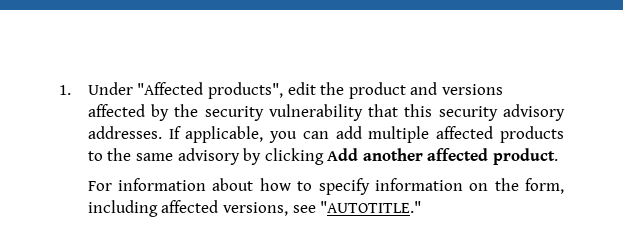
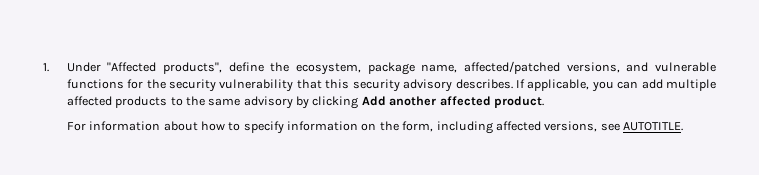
- 1. Under "Affected products", edit the product and versions affected by the security vulnerability that this security advisory addresses.
+ 1. Under "Affected products", define the ecosystem, package name, affected/patched versions, and vulnerable functions for the security vulnerability that this security advisory describes.
- For information about how to specify information on the form, including affected versions, see "AUTOTITLE."
+ For information about how to specify information on the form, including affected versions, see AUTOTITLE.

